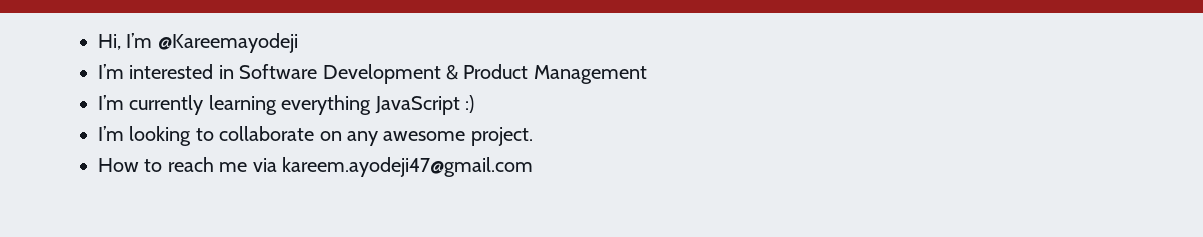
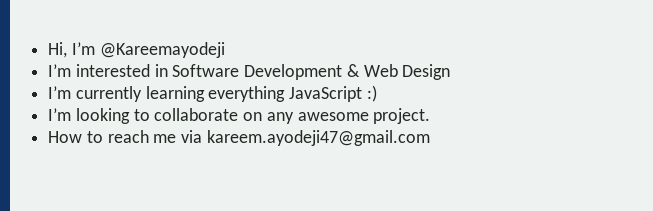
- I’m interested in Software Development & Product Management
+ I’m interested in Software Development & Web Design

